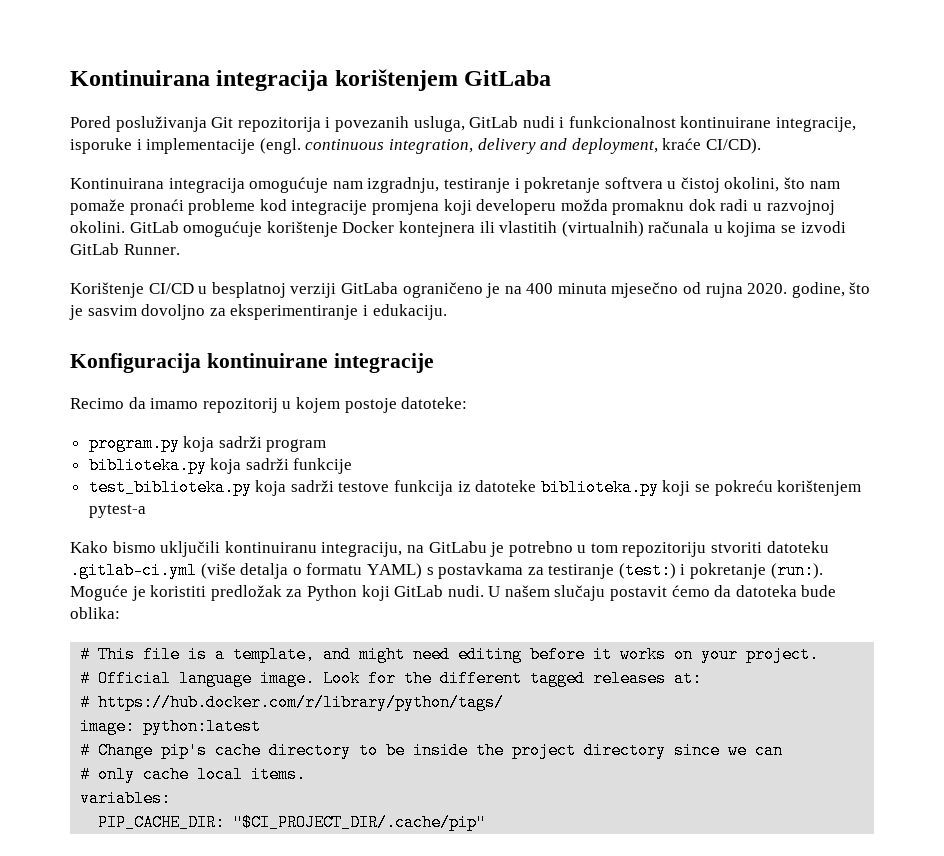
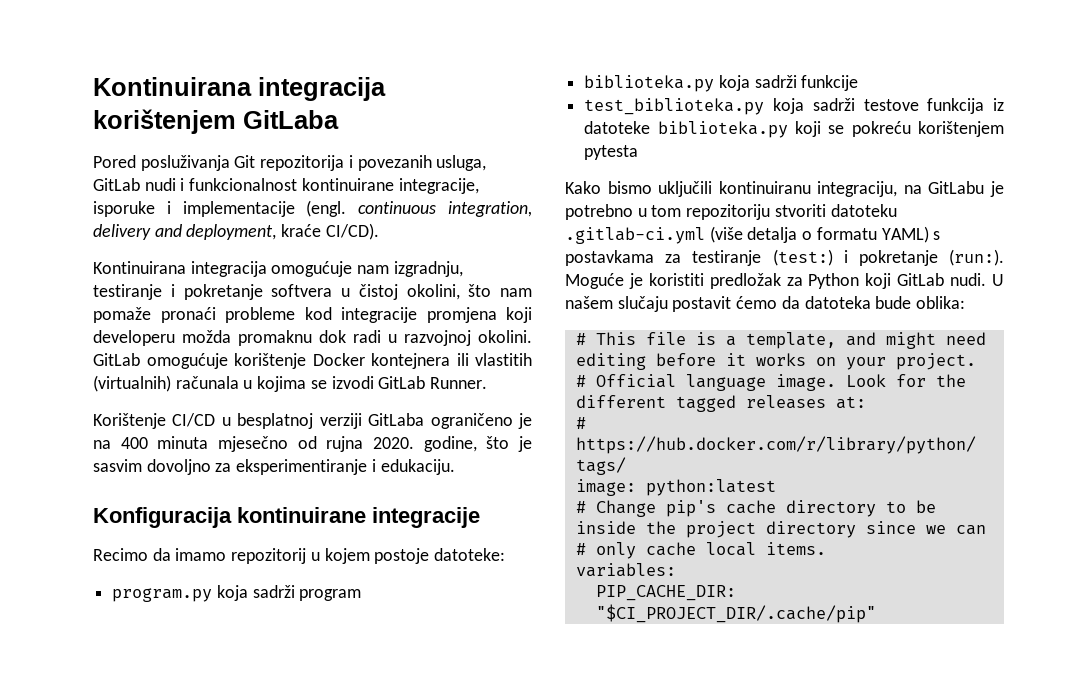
- test_biblioteka.py koja sadrži testove funkcija iz datoteke biblioteka.py koji se pokreću korištenjem pytest-a
+ test_biblioteka.py koja sadrži testove funkcija iz datoteke biblioteka.py koji se pokreću korištenjem pytesta

